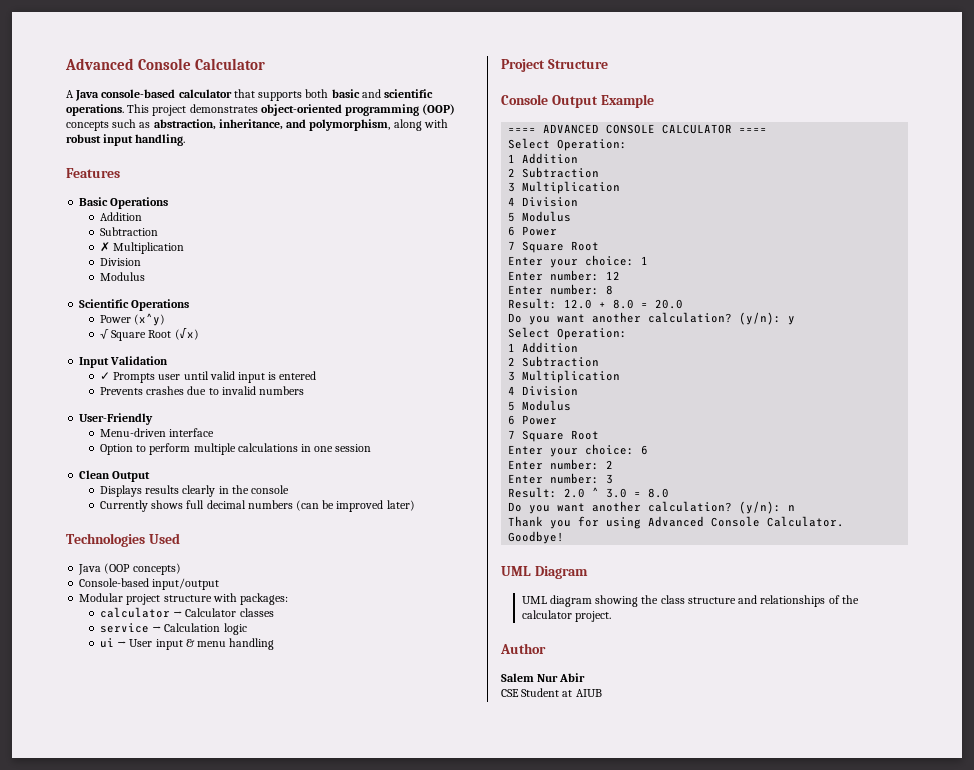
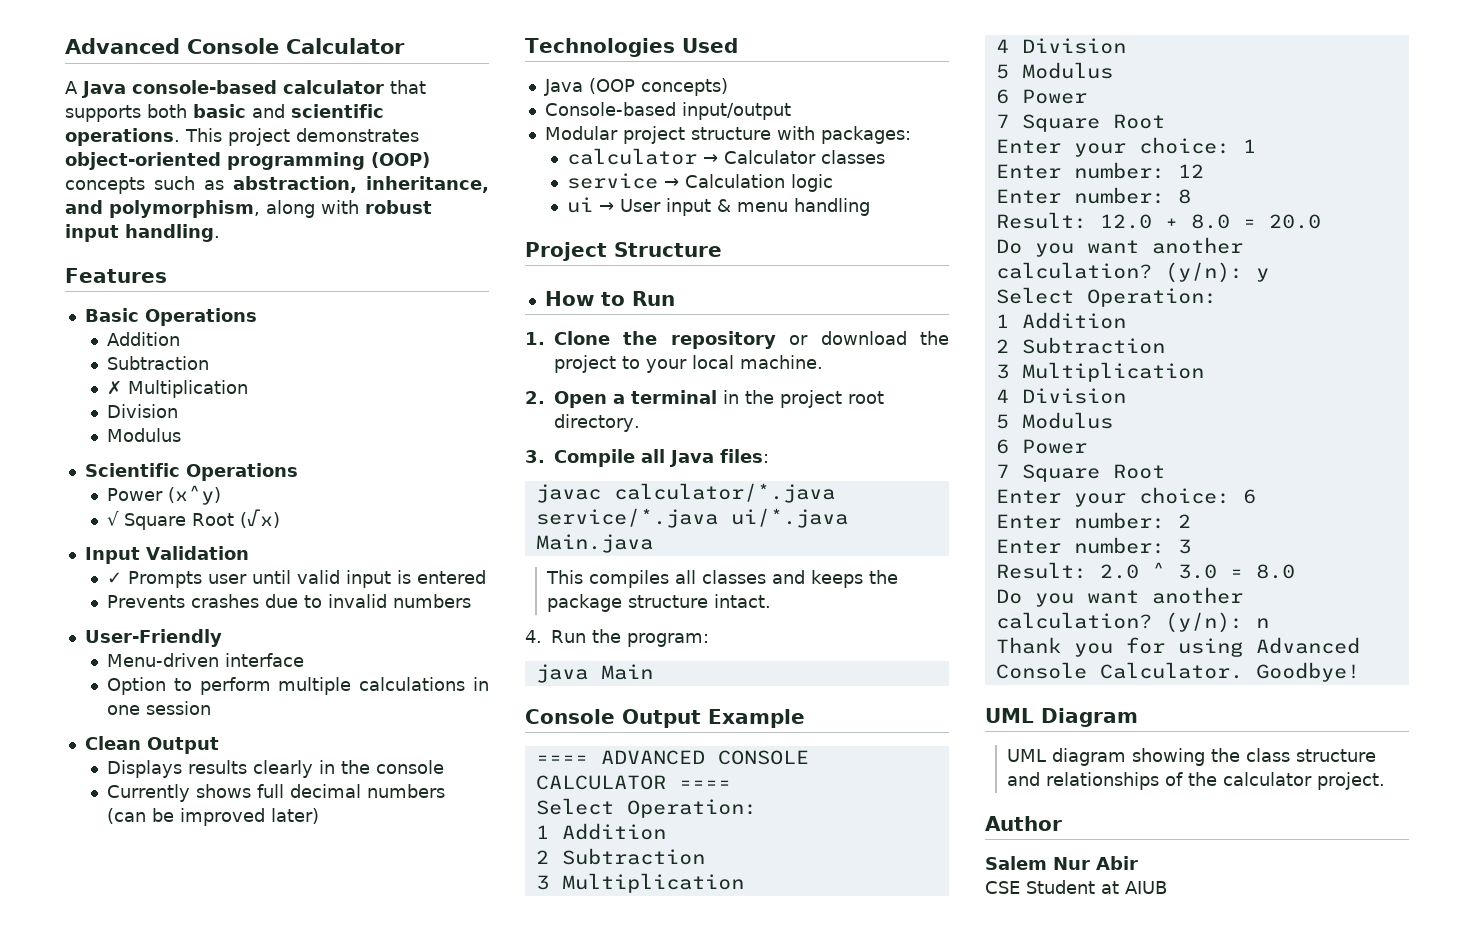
+ How to Run
+ 1. Clone the repository or download the project to your local machine.
+ 2. Open a terminal in the project root directory.
+ 3. Compile all Java files:
+ javac calculator/*.java service/*.java ui/*.java Main.java
+ This compiles all classes and keeps the package structure intact.
+ 4. Run the program:
+ java Main

